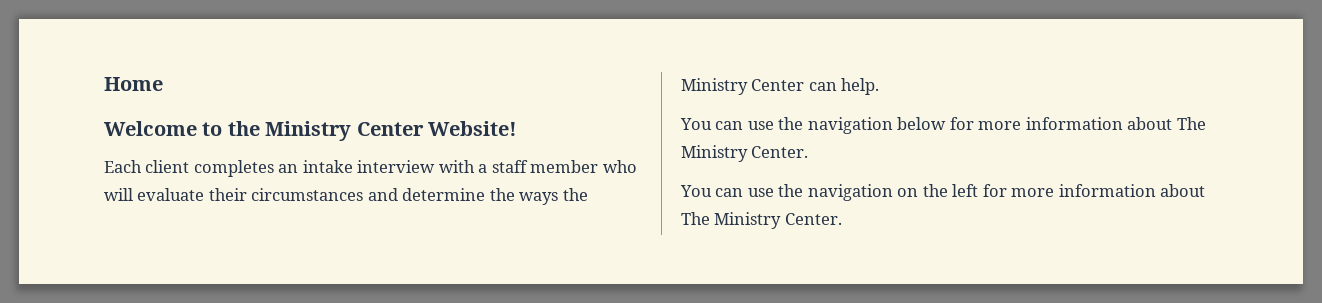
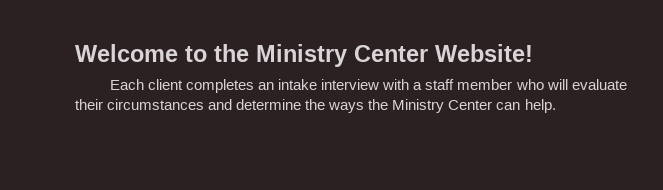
- Home
- You can use the navigation below for more information about The Ministry Center.
- You can use the navigation on the left for more information about The Ministry Center.

